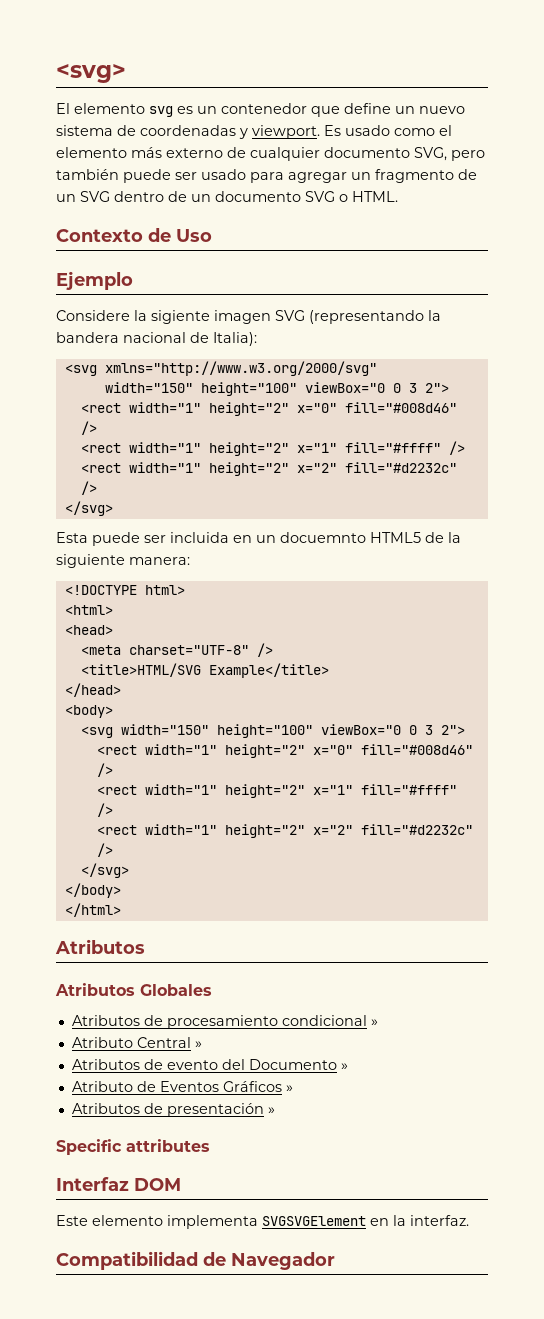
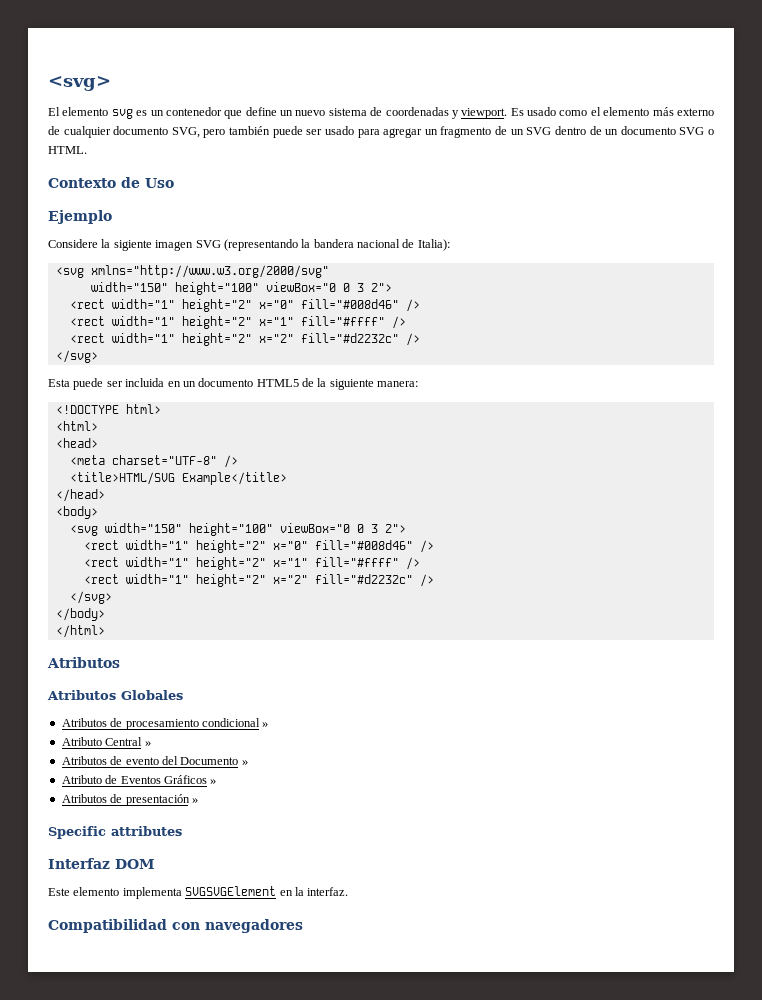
- Esta puede ser incluida en un docuemnto HTML5 de la siguiente manera:
+ Esta puede ser incluida en un documento HTML5 de la siguiente manera:
- Compatibilidad de Navegador
+ Compatibilidad con navegadores

